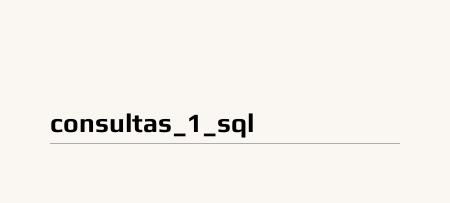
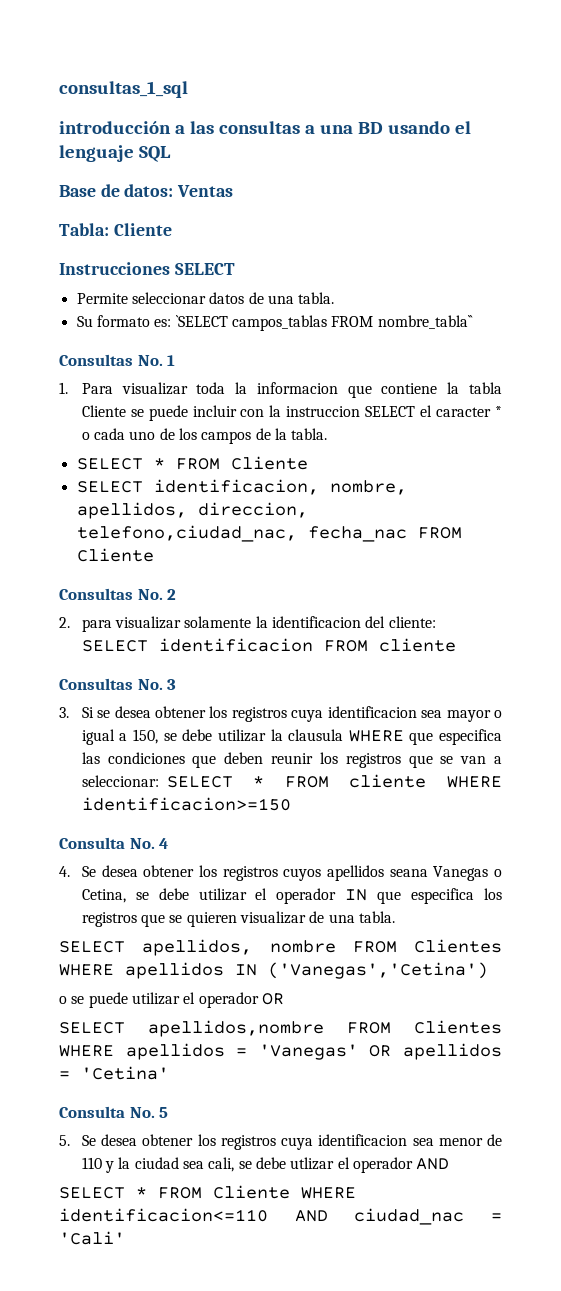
+ introducción a las consultas a una BD usando el lenguaje SQL
+ Base de datos: Ventas
+ Tabla: Cliente
+ Instrucciones SELECT
+ Permite seleccionar datos de una tabla.
+ Su formato es: `SELECT campos_tablas FROM nombre_tabla``
+ Consultas No. 1
+ 1. Para visualizar toda la informacion que contiene la tabla Cliente se puede incluir con la instruccion SELECT el caracter * o cada uno de los campos de la tabla.
+ SELECT * FROM Cliente
+ SELECT identificacion, nombre, apellidos, direccion, telefono,ciudad_nac, fecha_nac FROM Cliente
+ Consultas No. 2
+ 2. para visualizar solamente la identificacion del cliente: SELECT identificacion FROM cliente
+ Consultas No. 3
+ 3. Si se desea obtener los registros cuya identificacion sea mayor o igual a 150, se debe utilizar la clausula WHERE que especifica las condiciones que deben reunir los registros que se van a seleccionar: SELECT * FROM cliente WHERE identificacion>=150
+ Consulta No. 4
+ 4. Se desea obtener los registros cuyos apellidos seana Vanegas o Cetina, se debe utilizar el operador IN que especifica los registros que se quieren visualizar de una tabla.
+ SELECT apellidos, nombre FROM Clientes WHERE apellidos IN ('Vanegas','Cetina')
+ o se puede utilizar el operador OR
+ SELECT apellidos,nombre FROM Clientes WHERE apellidos = 'Vanegas' OR apellidos = 'Cetina'
+ Consulta No. 5
+ 5. Se desea obtener los registros cuya identificacion sea menor de 110 y la ciudad sea cali, se debe utlizar el operador AND
+ SELECT * FROM Cliente WHERE identificacion<=110 AND ciudad_nac = 'Cali'

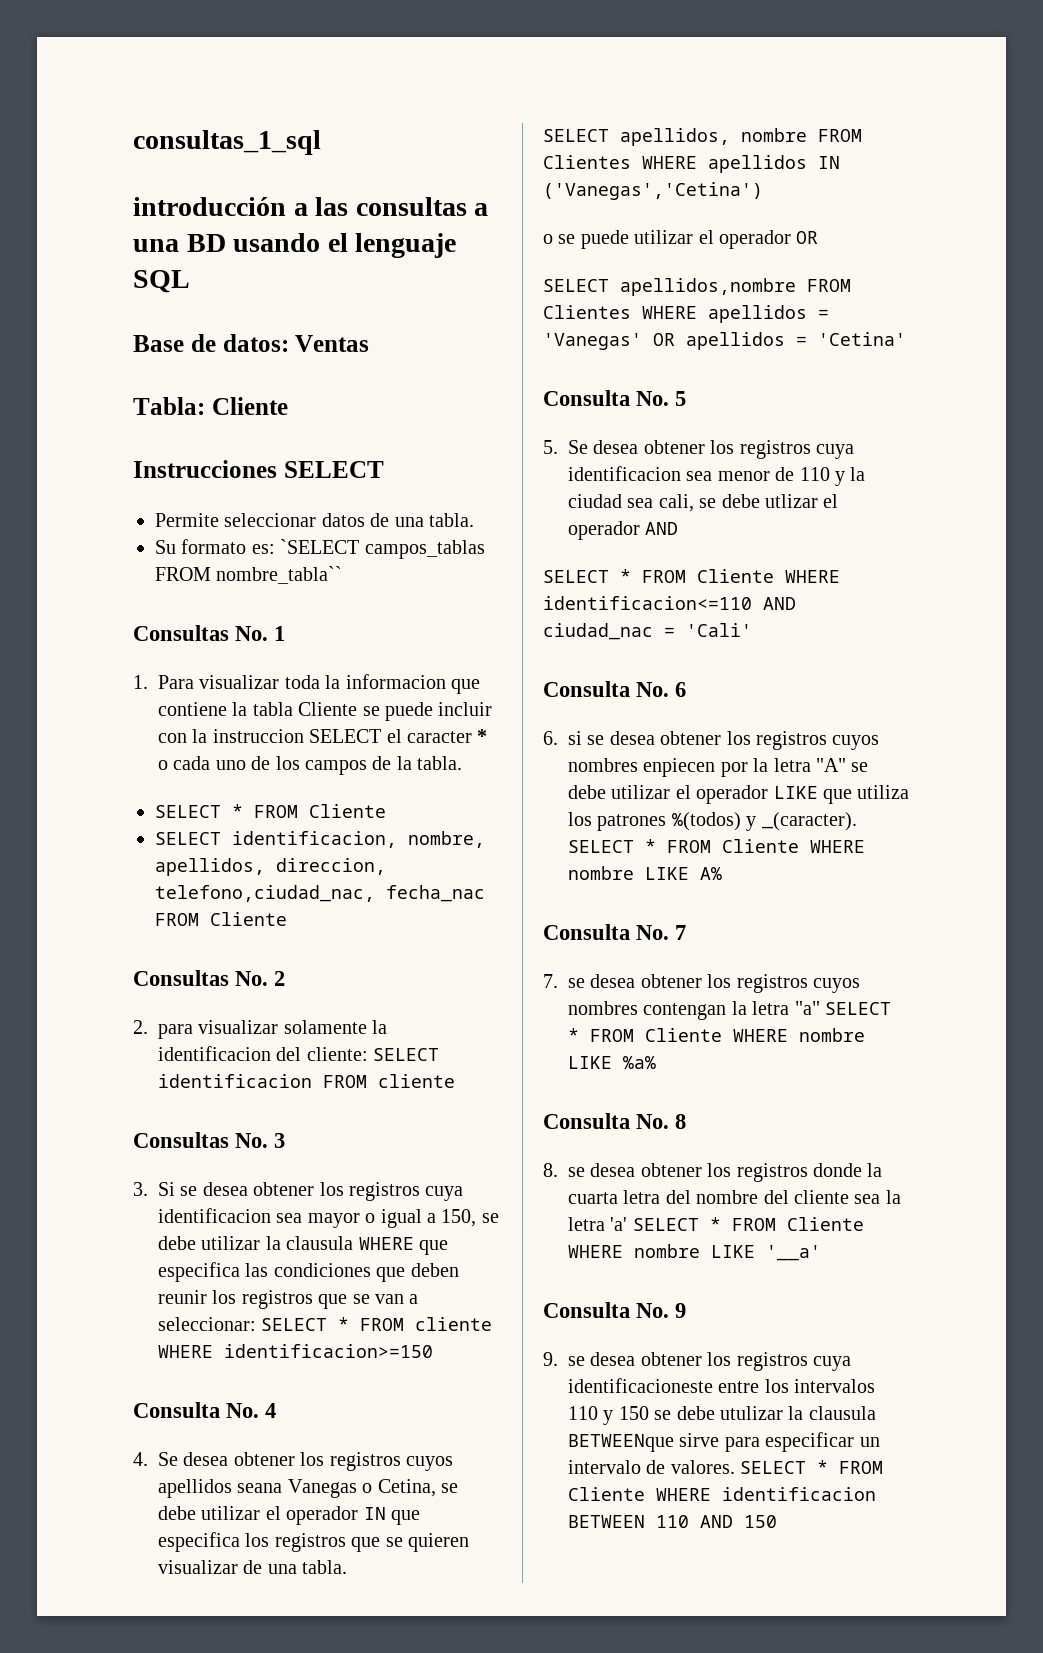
+ Consulta No. 6
+ 6. si se desea obtener los registros cuyos nombres enpiecen por la letra "A" se debe utilizar el operador LIKE que utiliza los patrones %(todos) y _(caracter). SELECT * FROM Cliente WHERE nombre LIKE A%
+ Consulta No. 7
+ 7. se desea obtener los registros cuyos nombres contengan la letra "a" SELECT * FROM Cliente WHERE nombre LIKE %a%
+ Consulta No. 8
+ 8. se desea obtener los registros donde la cuarta letra del nombre del cliente sea la letra 'a' SELECT * FROM Cliente WHERE nombre LIKE '__a'
+ Consulta No. 9
+ 9. se desea obtener los registros cuya identificacioneste entre los intervalos 110 y 150 se debe utulizar la clausula BETWEENque sirve para especificar un intervalo de valores. SELECT * FROM Cliente WHERE identificacion BETWEEN 110 AND 150

